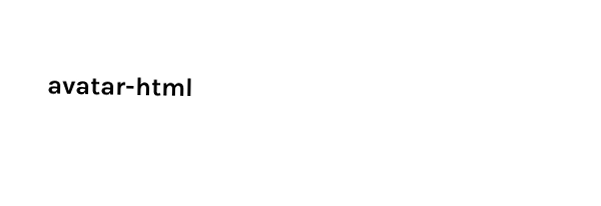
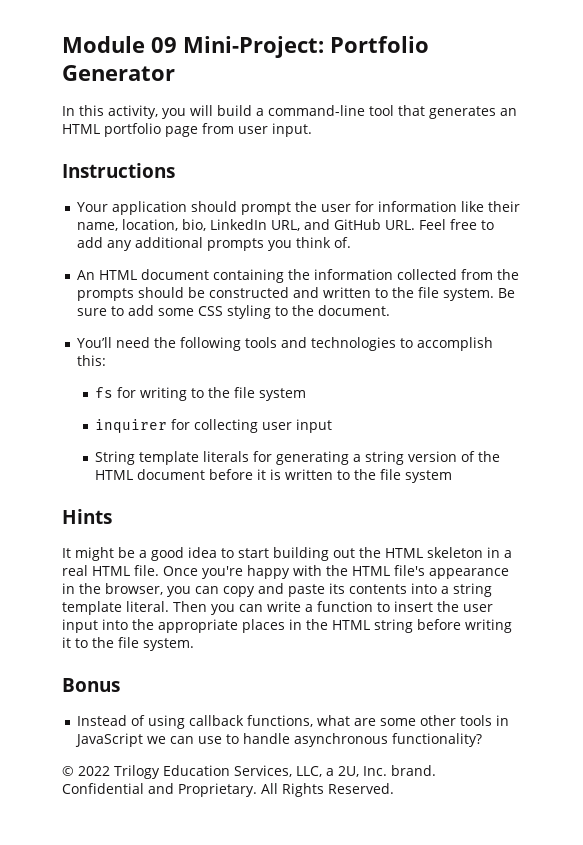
- avatar-html
+ Module 09 Mini-Project: Portfolio Generator
+ In this activity, you will build a command-line tool that generates an HTML portfolio page from user input.
+ Instructions
+ Your application should prompt the user for information like their name, location, bio, LinkedIn URL, and GitHub URL. Feel free to add any additional prompts you think of.
+ An HTML document containing the information collected from the prompts should be constructed and written to the file system. Be sure to add some CSS styling to the document.
+ You’ll need the following tools and technologies to accomplish this:
+ fs for writing to the file system
+ inquirer for collecting user input
+ String template literals for generating a string version of the HTML document before it is written to the file system
+ Hints
+ It might be a good idea to start building out the HTML skeleton in a real HTML file. Once you're happy with the HTML file's appearance in the browser, you can copy and paste its contents into a string template literal. Then you can write a function to insert the user input into the appropriate places in the HTML string before writing it to the file system.
+ Bonus
+ Instead of using callback functions, what are some other tools in JavaScript we can use to handle asynchronous functionality?
+ © 2022 Trilogy Education Services, LLC, a 2U, Inc. brand. Confidential and Proprietary. All Rights Reserved.

